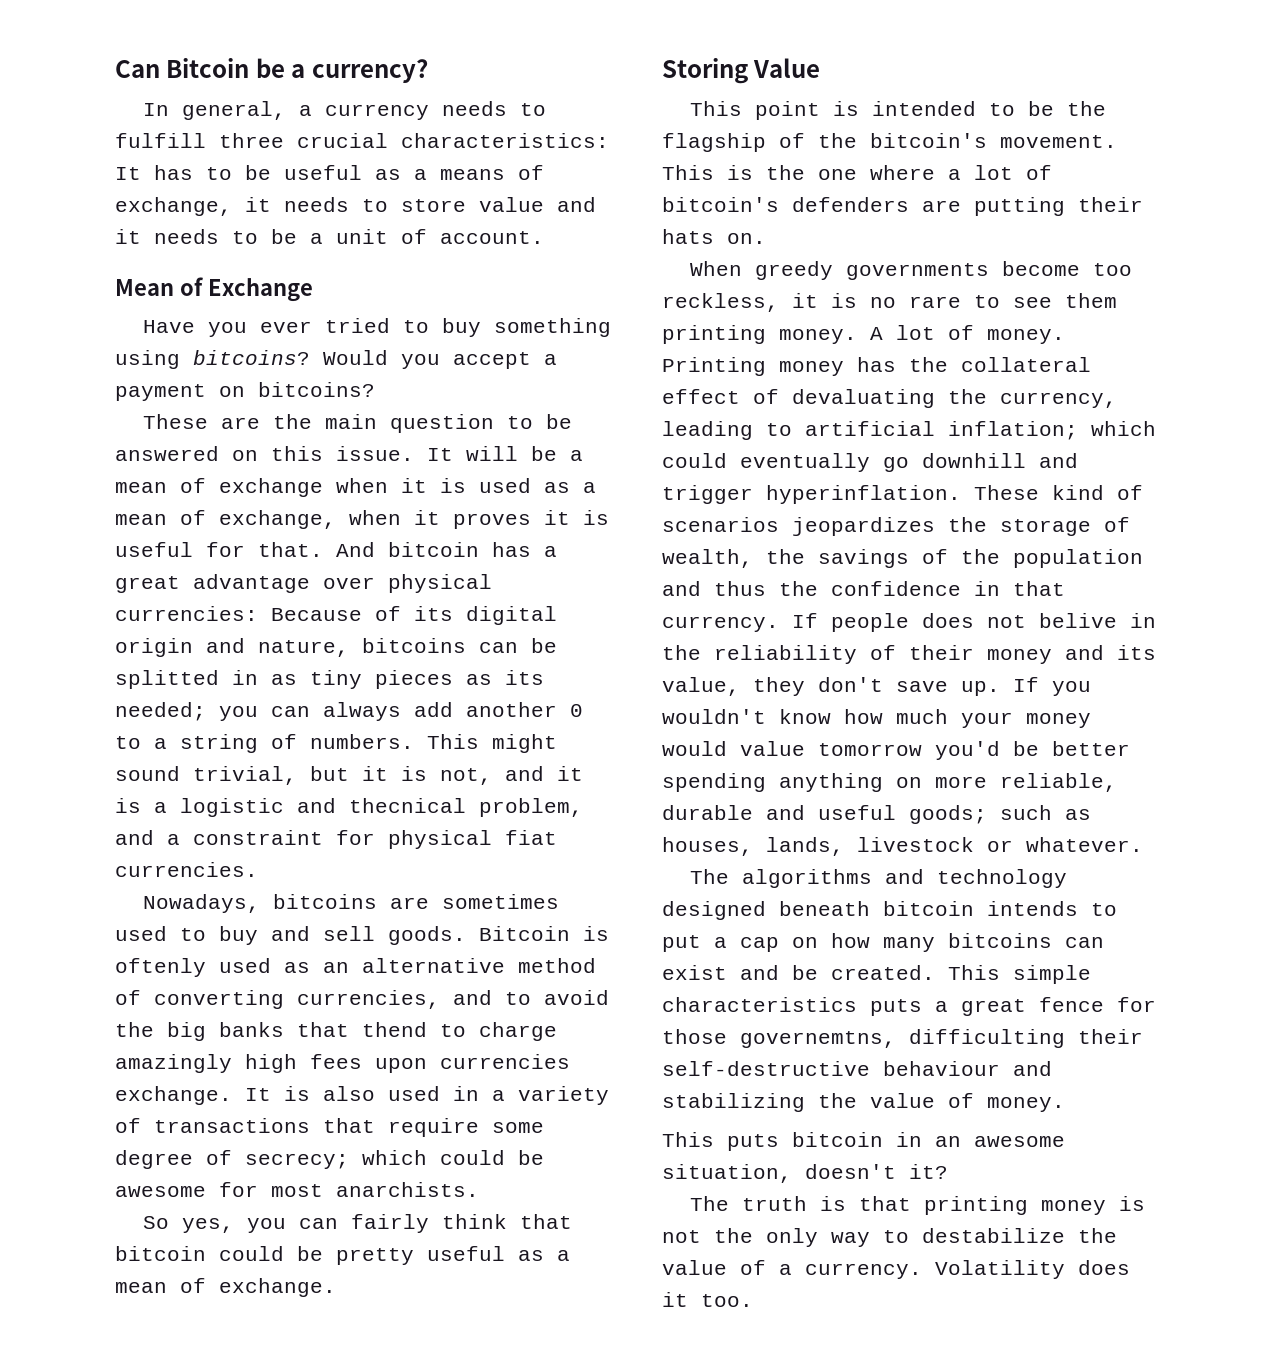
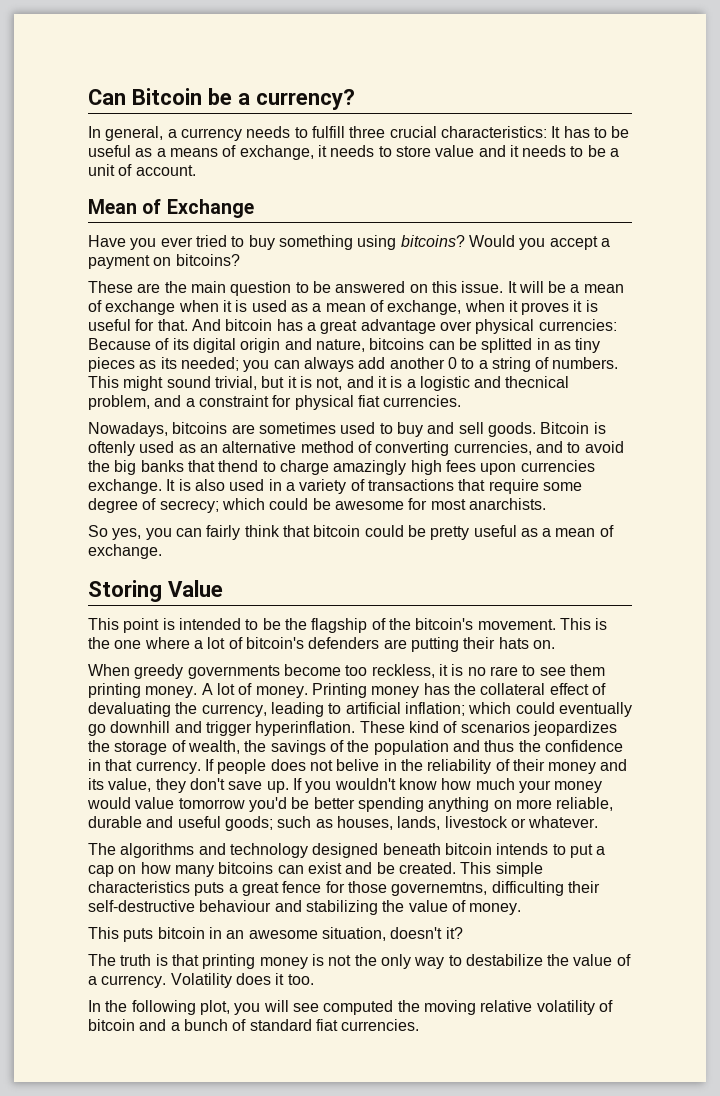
+ In the following plot, you will see computed the moving relative volatility of bitcoin and a bunch of standard fiat currencies.

